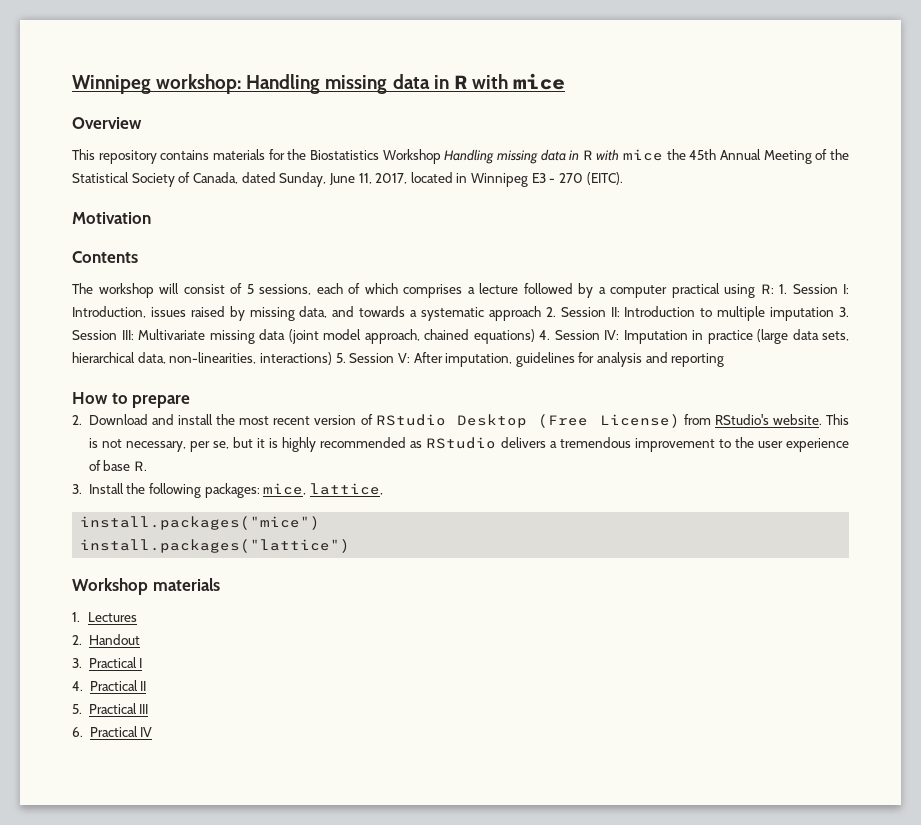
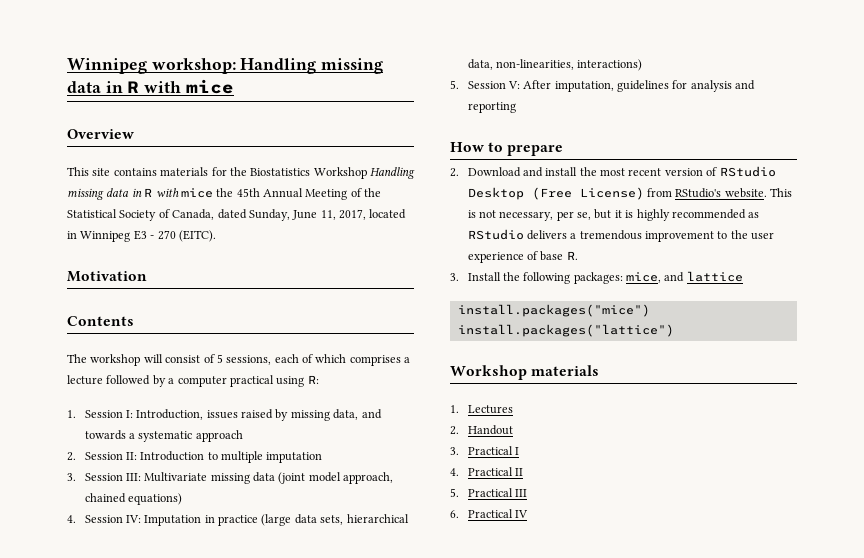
- This repository contains materials for the Biostatistics Workshop Handling missing data in R with mice the 45th Annual Meeting of the Statistical Society of Canada, dated Sunday, June 11, 2017, located in Winnipeg E3 - 270 (EITC).
+ This site contains materials for the Biostatistics Workshop Handling missing data in R with mice the 45th Annual Meeting of the Statistical Society of Canada, dated Sunday, June 11, 2017, located in Winnipeg E3 - 270 (EITC).
- The workshop will consist of 5 sessions, each of which comprises a lecture followed by a computer practical using R: 1. Session I:
+ The workshop will consist of 5 sessions, each of which comprises a lecture followed by a computer practical using R:
+ 1. Session I:
- Introduction, issues raised by missing data, and towards a systematic approach 2. Session II:
+ Introduction, issues raised by missing data, and towards a systematic approach
+ 2. Session II:
- Introduction to multiple imputation 3. Session III:
+ Introduction to multiple imputation
+ 3. Session III:
- Multivariate missing data (joint model approach, chained equations) 4. Session IV:
+ Multivariate missing data (joint model approach, chained equations)
+ 4. Session IV:
- Imputation in practice (large data sets, hierarchical data, non-linearities, interactions) 5. Session V:
+ Imputation in practice (large data sets, hierarchical data, non-linearities, interactions)
+ 5. Session V:
- 3. Install the following packages: mice, lattice,
+ 3. Install the following packages: mice, and lattice

